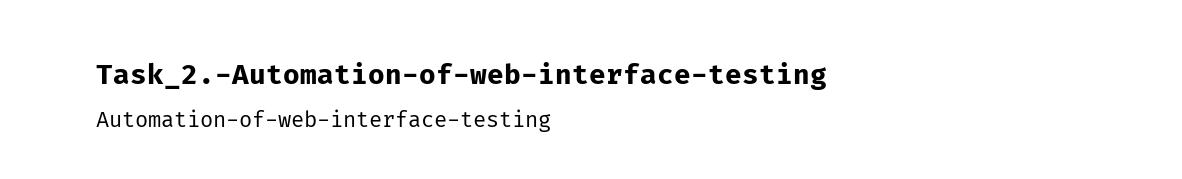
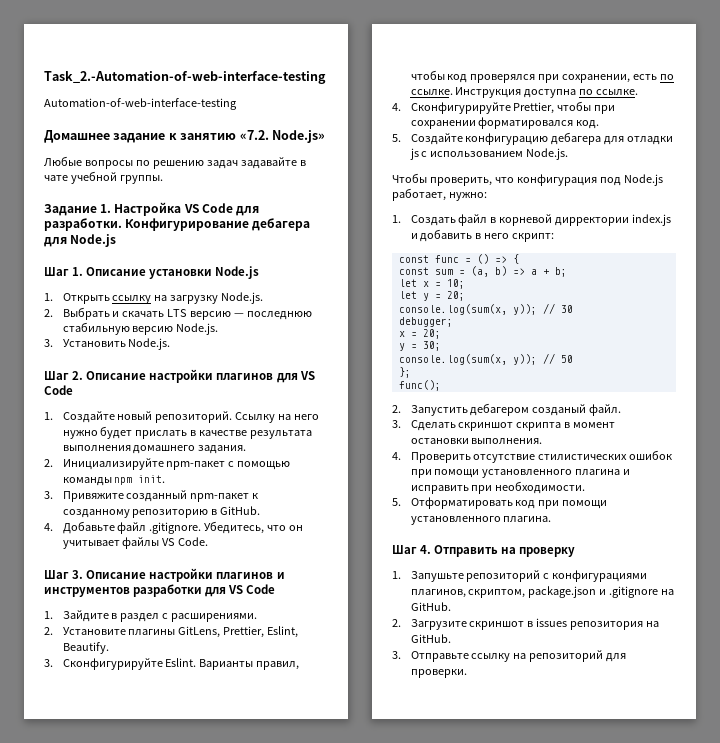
+ Домашнее задание к занятию «7.2. Node.js»
+ Любые вопросы по решению задач задавайте в чате учебной группы.
+ Задание 1. Настройка VS Code для разработки. Конфигурирование дебагера для Node.js
+ Шаг 1. Описание установки Node.js
+ 1. Открыть ссылку на загрузку Node.js.
+ 2. Выбрать и скачать LTS версию — последнюю стабильную версию Node.js.
+ 3. Установить Node.js.
+ Шаг 2. Описание настройки плагинов для VS Code
+ 1. Создайте новый репозиторий. Ссылку на него нужно будет прислать в качестве результата выполнения домашнего задания.
+ 2. Инициализируйте npm-пакет с помощью команды npm init.
+ 3. Привяжите созданный npm-пакет к созданному репозиторию в GitHub.
+ 4. Добавьте файл .gitignore. Убедитесь, что он учитывает файлы VS Code.
+ Шаг 3. Описание настройки плагинов и инструментов разработки для VS Code
+ 1. Зайдите в раздел с расширениями.
+ 2. Установите плагины GitLens, Prettier, Eslint, Beautify.
+ 3. Сконфигурируйте Eslint. Варианты правил, чтобы код проверялся при сохранении, есть по ссылке. Инструкция доступна по ссылке.
+ 4. Сконфигурируйте Prettier, чтобы при сохранении форматировался код.
+ 5. Создайте конфигурацию дебагера для отладки js с использованием Node.js.
+ Чтобы проверить, что конфигурация под Node.js работает, нужно:
+ 1. Создать файл в корневой дирректории index.js и добавить в него скрипт:
+ const func = () => {
+ const sum = (a, b) => a + b;
+ let x = 10;
+ let y = 20;
+ console.log(sum(x, y)); // 30
+ debugger;
+ x = 20;
+ y = 30;
+ console.log(sum(x, y)); // 50
+ };
+ func();
+ 2. Запустить дебагером созданый файл.
+ 3. Сделать скриншот скрипта в момент остановки выполнения.
+ 4. Проверить отсутствие стилистических ошибок при помощи установленного плагина и исправить при необходимости.
+ 5. Отформатировать код при помощи установленного плагина.
+ Шаг 4. Отправить на проверку
+ 1. Запушьте репозиторий с конфигурациями плагинов, скриптом, package.json и .gitignore на GitHub.
+ 2. Загрузите скриншот в issues репозитория на GitHub.
+ 3. Отправьте ссылку на репозиторий для проверки.

